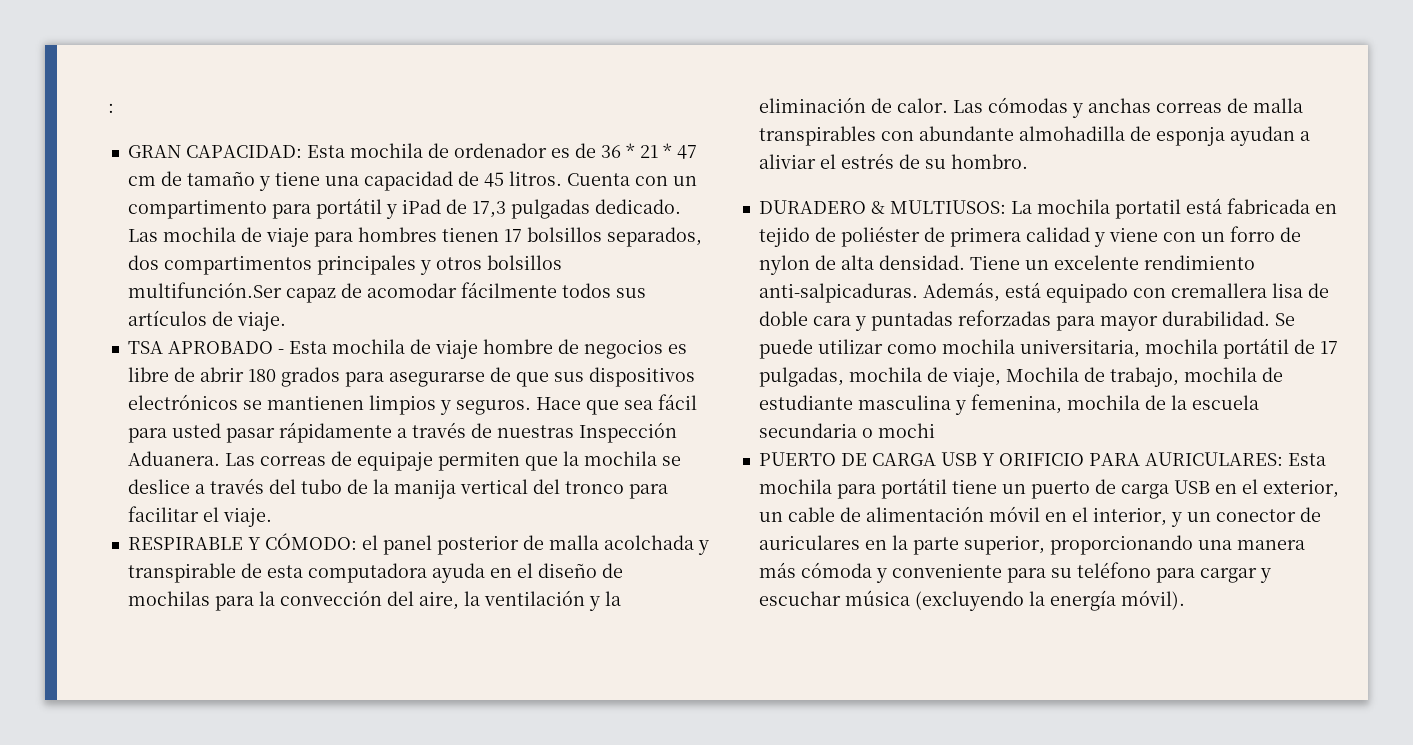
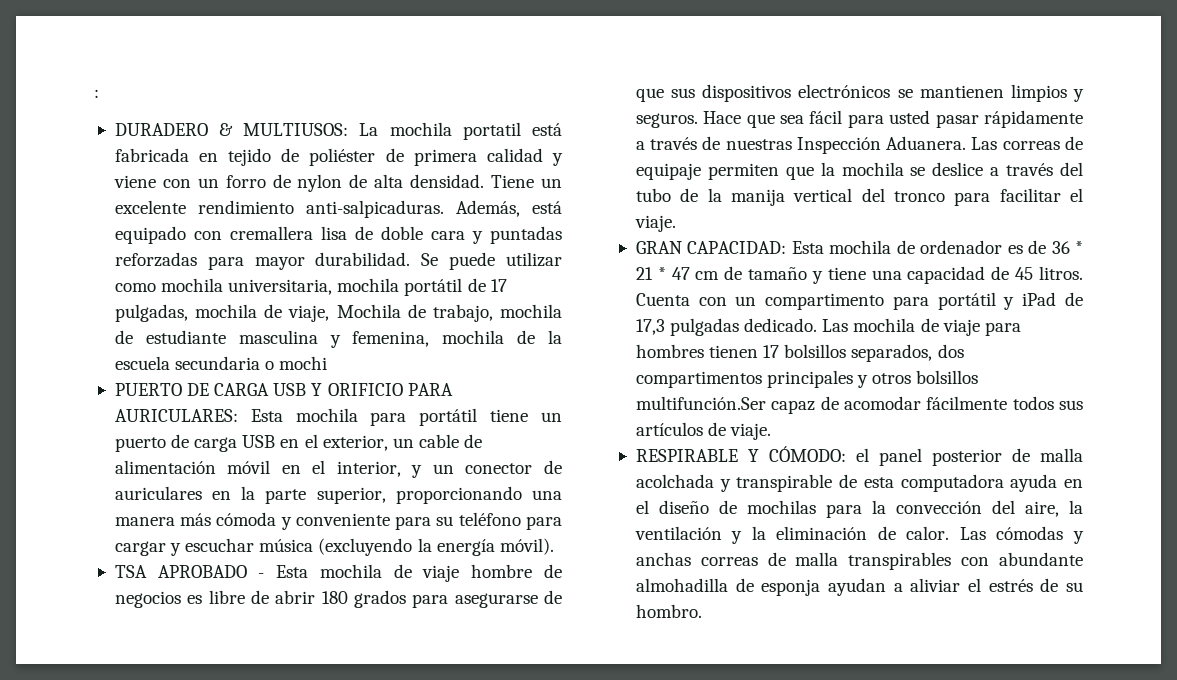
- GRAN CAPACIDAD: Esta mochila de ordenador es de 36 * 21 * 47 cm de tamaño y tiene una capacidad de 45 litros. Cuenta con un compartimento para portátil y iPad de 17,3 pulgadas dedicado. Las mochila de viaje para hombres tienen 17 bolsillos separados, dos compartimentos principales y otros bolsillos multifunción.Ser capaz de acomodar fácilmente todos sus artículos de viaje.
- TSA APROBADO - Esta mochila de viaje hombre de negocios es libre de abrir 180 grados para asegurarse de que sus dispositivos electrónicos se mantienen limpios y seguros. Hace que sea fácil para usted pasar rápidamente a través de nuestras Inspección Aduanera. Las correas de equipaje permiten que la mochila se deslice a través del tubo de la manija vertical del tronco para facilitar el viaje.
- RESPIRABLE Y CÓMODO: el panel posterior de malla acolchada y transpirable de esta computadora ayuda en el diseño de mochilas para la convección del aire, la ventilación y la eliminación de calor. Las cómodas y anchas correas de malla transpirables con abundante almohadilla de esponja ayudan a aliviar el estrés de su hombro.
+ TSA APROBADO - Esta mochila de viaje hombre de negocios es libre de abrir 180 grados para asegurarse de que sus dispositivos electrónicos se mantienen limpios y seguros. Hace que sea fácil para usted pasar rápidamente a través de nuestras Inspección Aduanera. Las correas de equipaje permiten que la mochila se deslice a través del tubo de la manija vertical del tronco para facilitar el viaje.
+ GRAN CAPACIDAD: Esta mochila de ordenador es de 36 * 21 * 47 cm de tamaño y tiene una capacidad de 45 litros. Cuenta con un compartimento para portátil y iPad de 17,3 pulgadas dedicado. Las mochila de viaje para hombres tienen 17 bolsillos separados, dos compartimentos principales y otros bolsillos multifunción.Ser capaz de acomodar fácilmente todos sus artículos de viaje.
+ RESPIRABLE Y CÓMODO: el panel posterior de malla acolchada y transpirable de esta computadora ayuda en el diseño de mochilas para la convección del aire, la ventilación y la eliminación de calor. Las cómodas y anchas correas de malla transpirables con abundante almohadilla de esponja ayudan a aliviar el estrés de su hombro.

